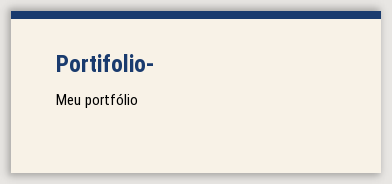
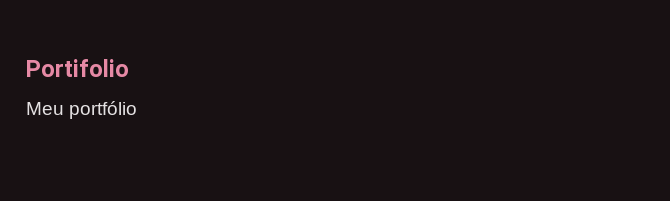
- Portifolio-
+ Portifolio

